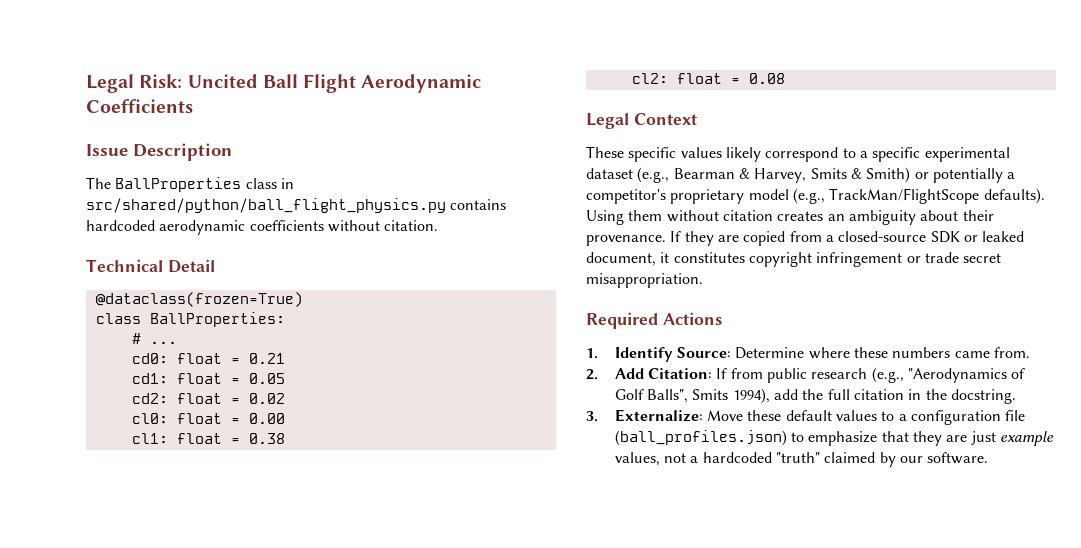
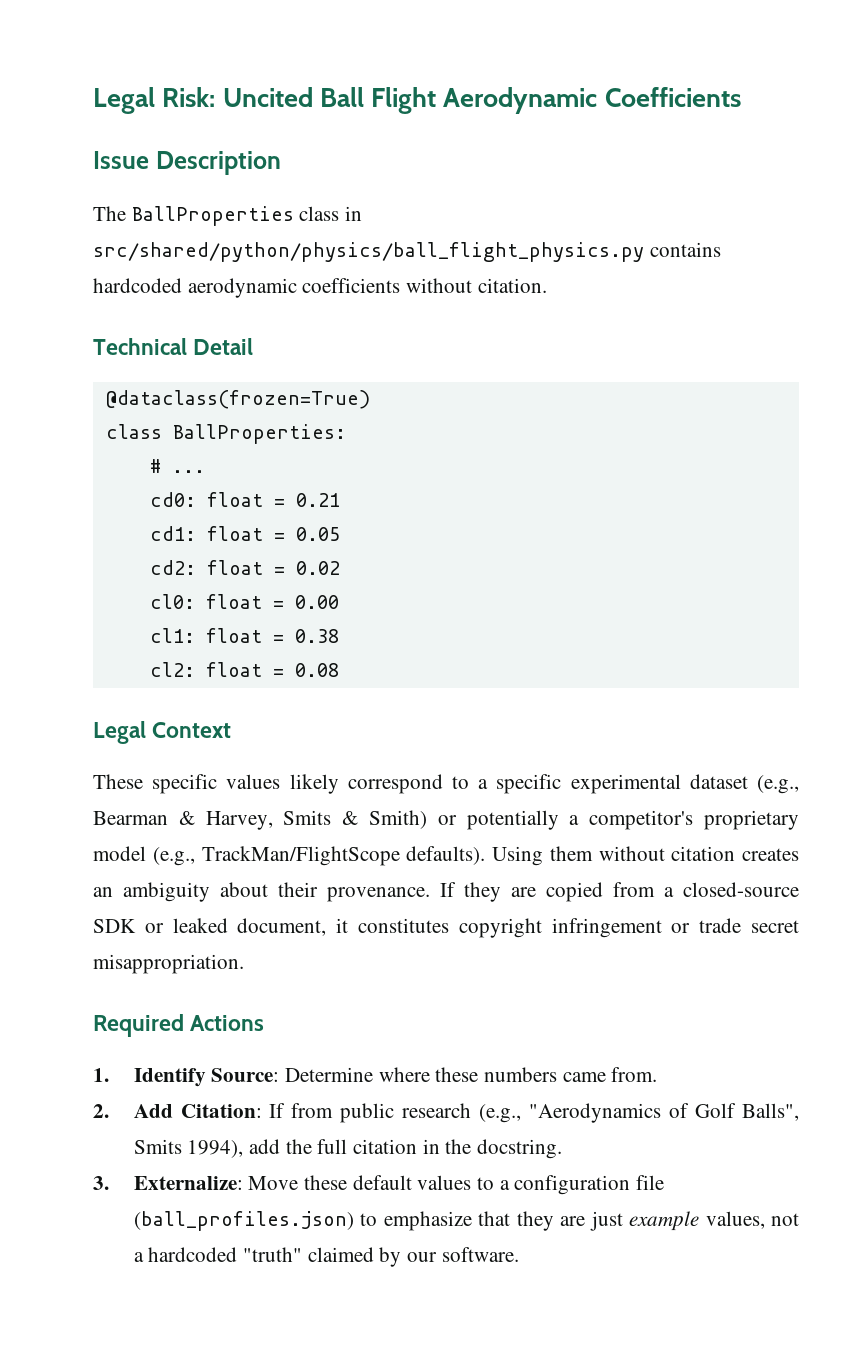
- The BallProperties class in src/shared/python/ball_flight_physics.py contains hardcoded aerodynamic coefficients without citation.
+ The BallProperties class in src/shared/python/physics/ball_flight_physics.py contains hardcoded aerodynamic coefficients without citation.

